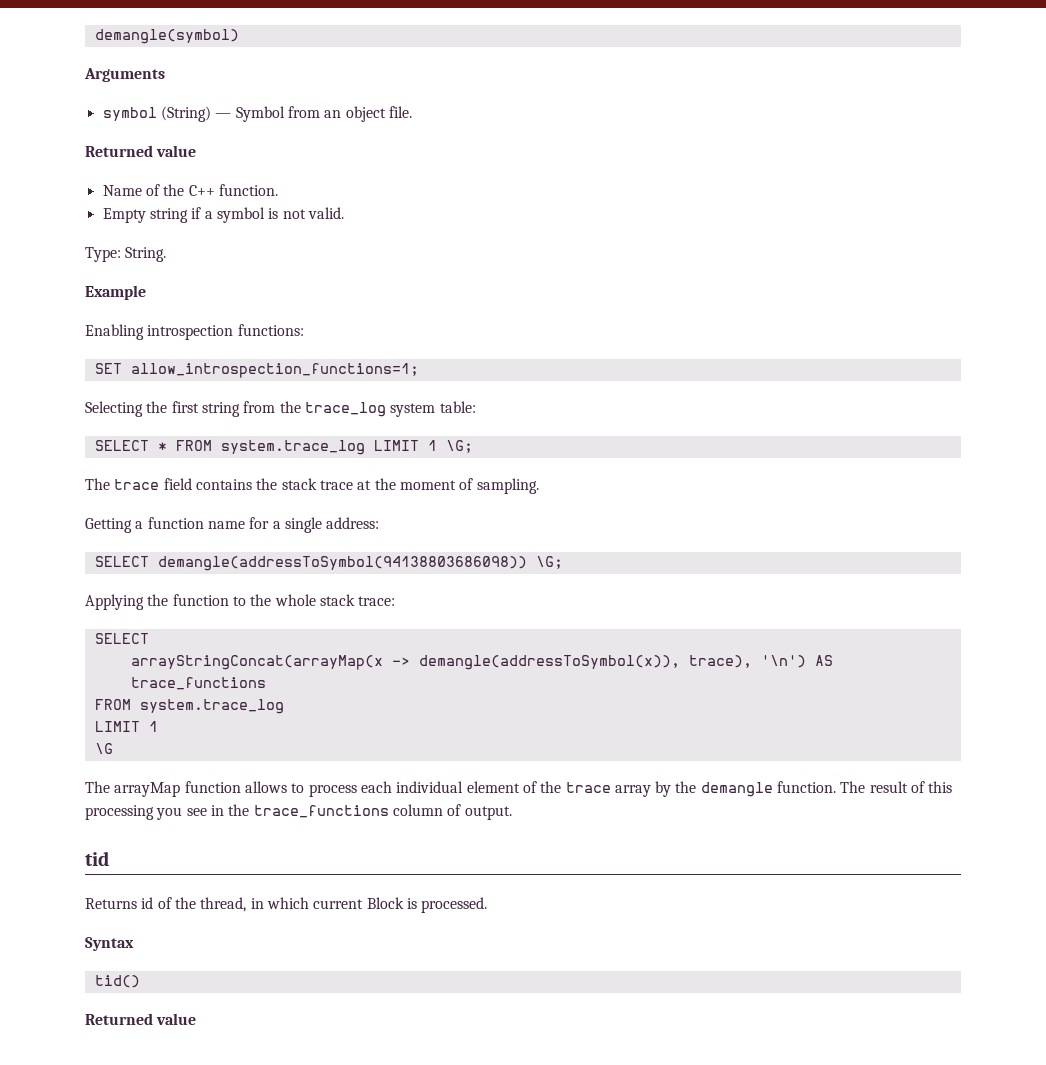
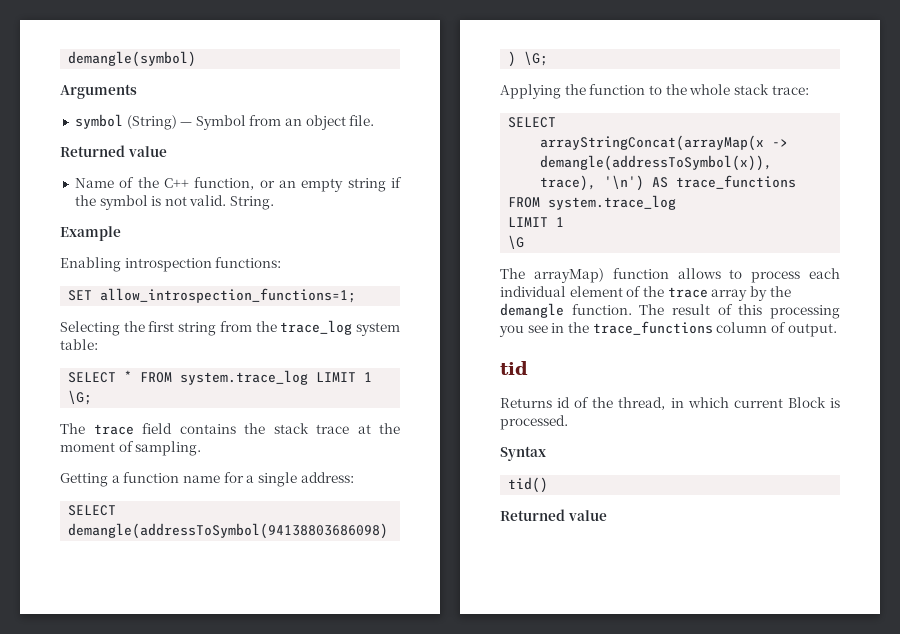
- Name of the C++ function.
- Empty string if a symbol is not valid.
- Type: String.
+ Name of the C++ function, or an empty string if the symbol is not valid. String.
- The arrayMap function allows to process each individual element of the trace array by the demangle function.
+ The arrayMap) function allows to process each individual element of the trace array by the demangle function.

